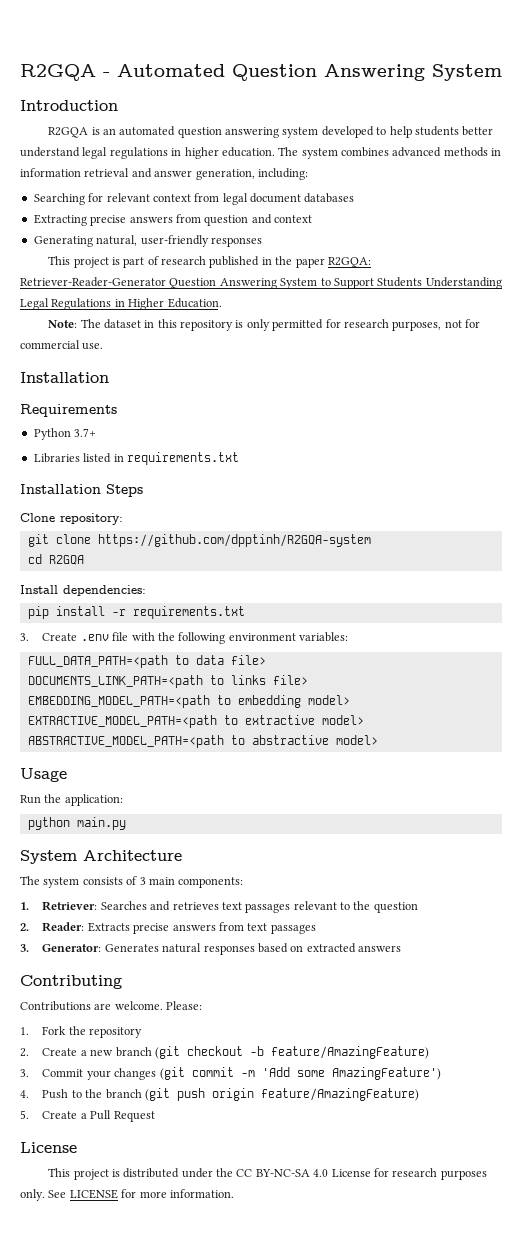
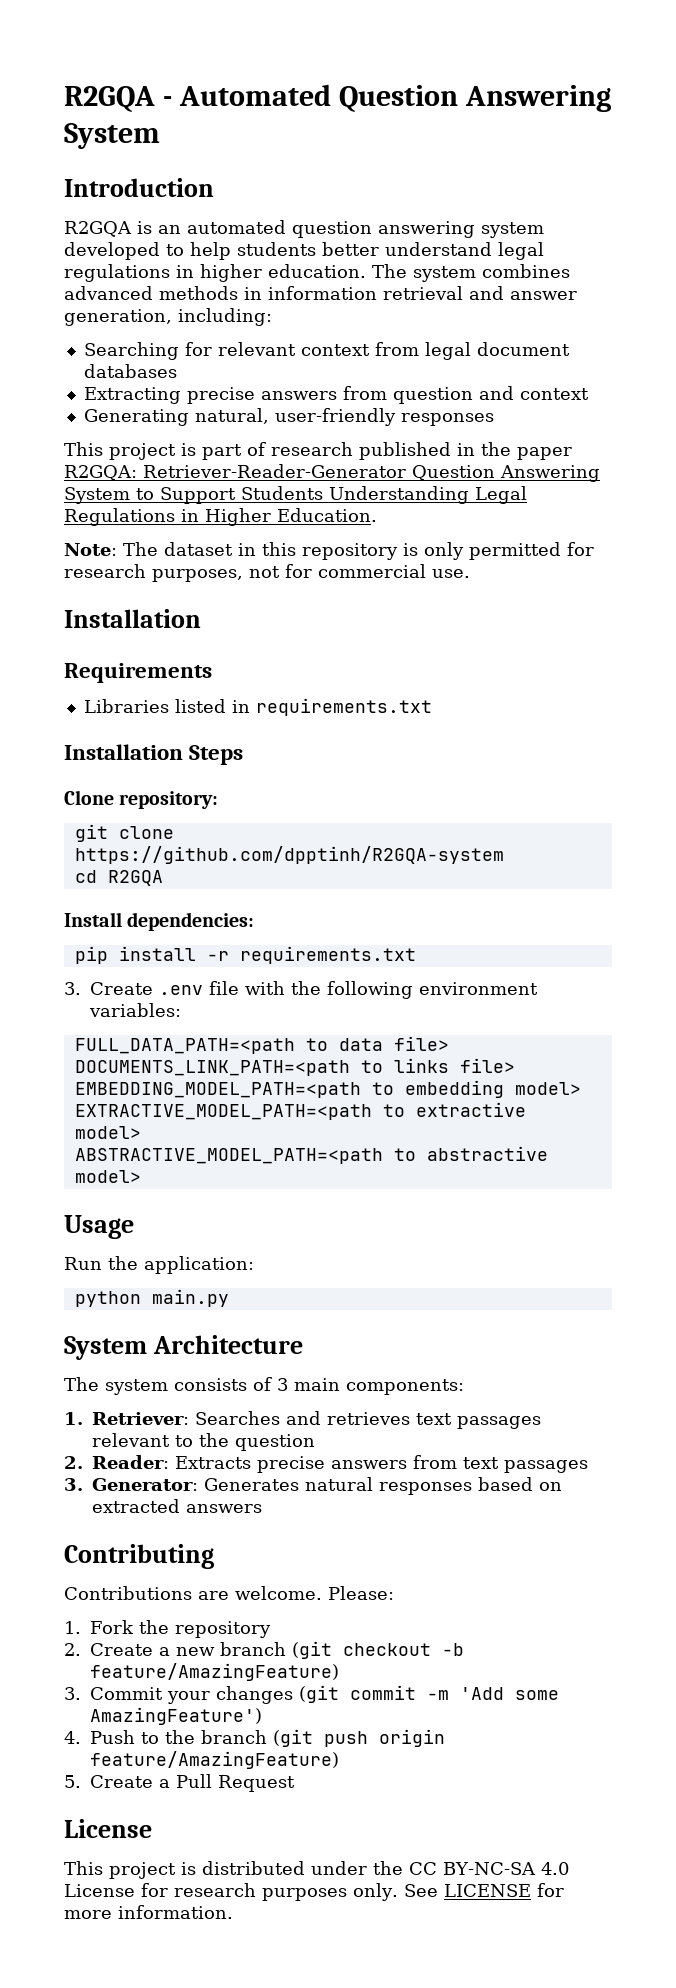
- Python 3.7+

